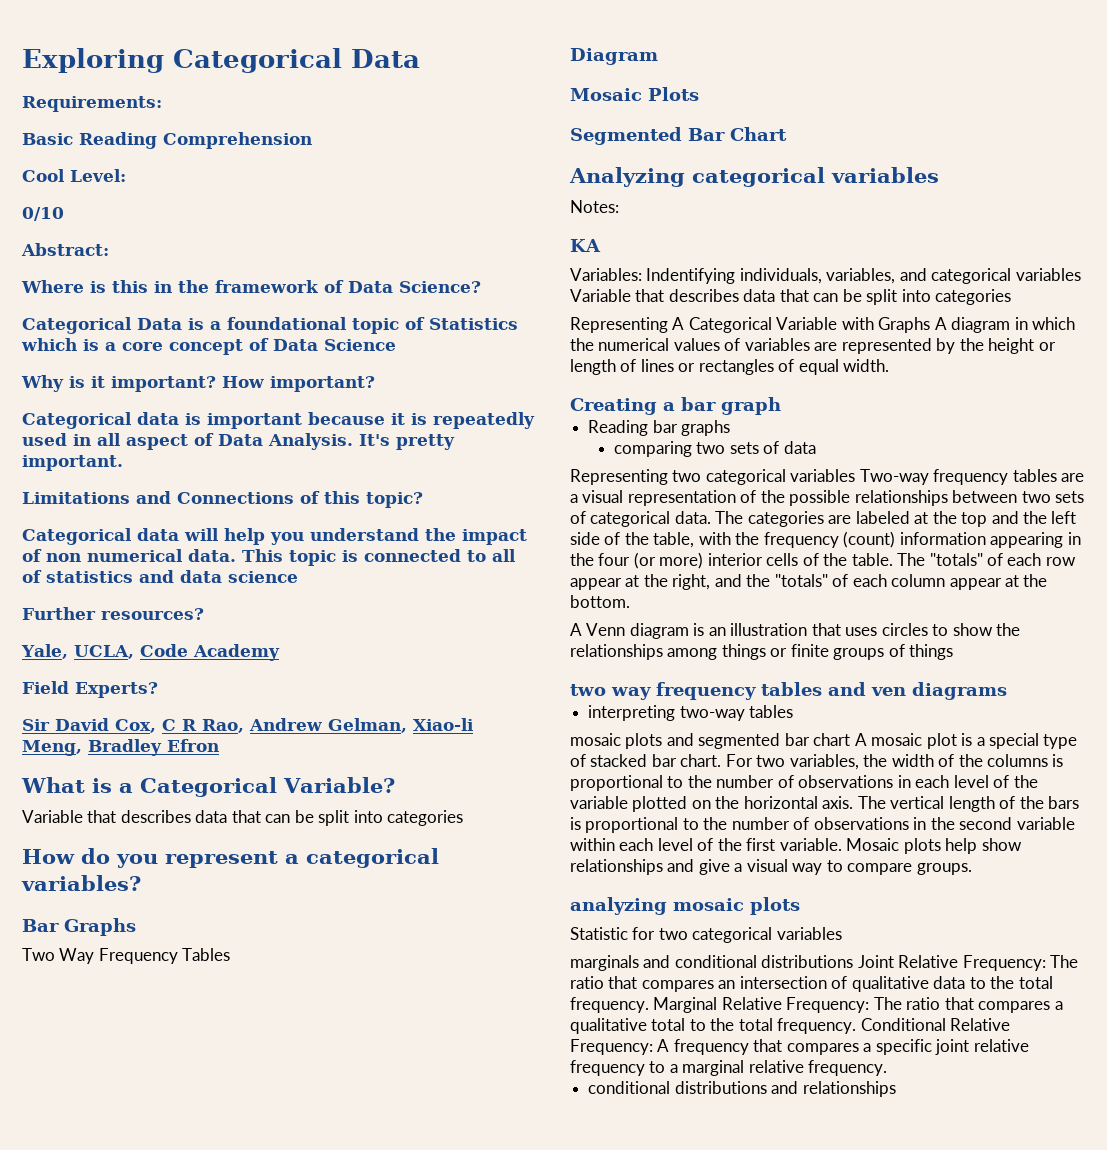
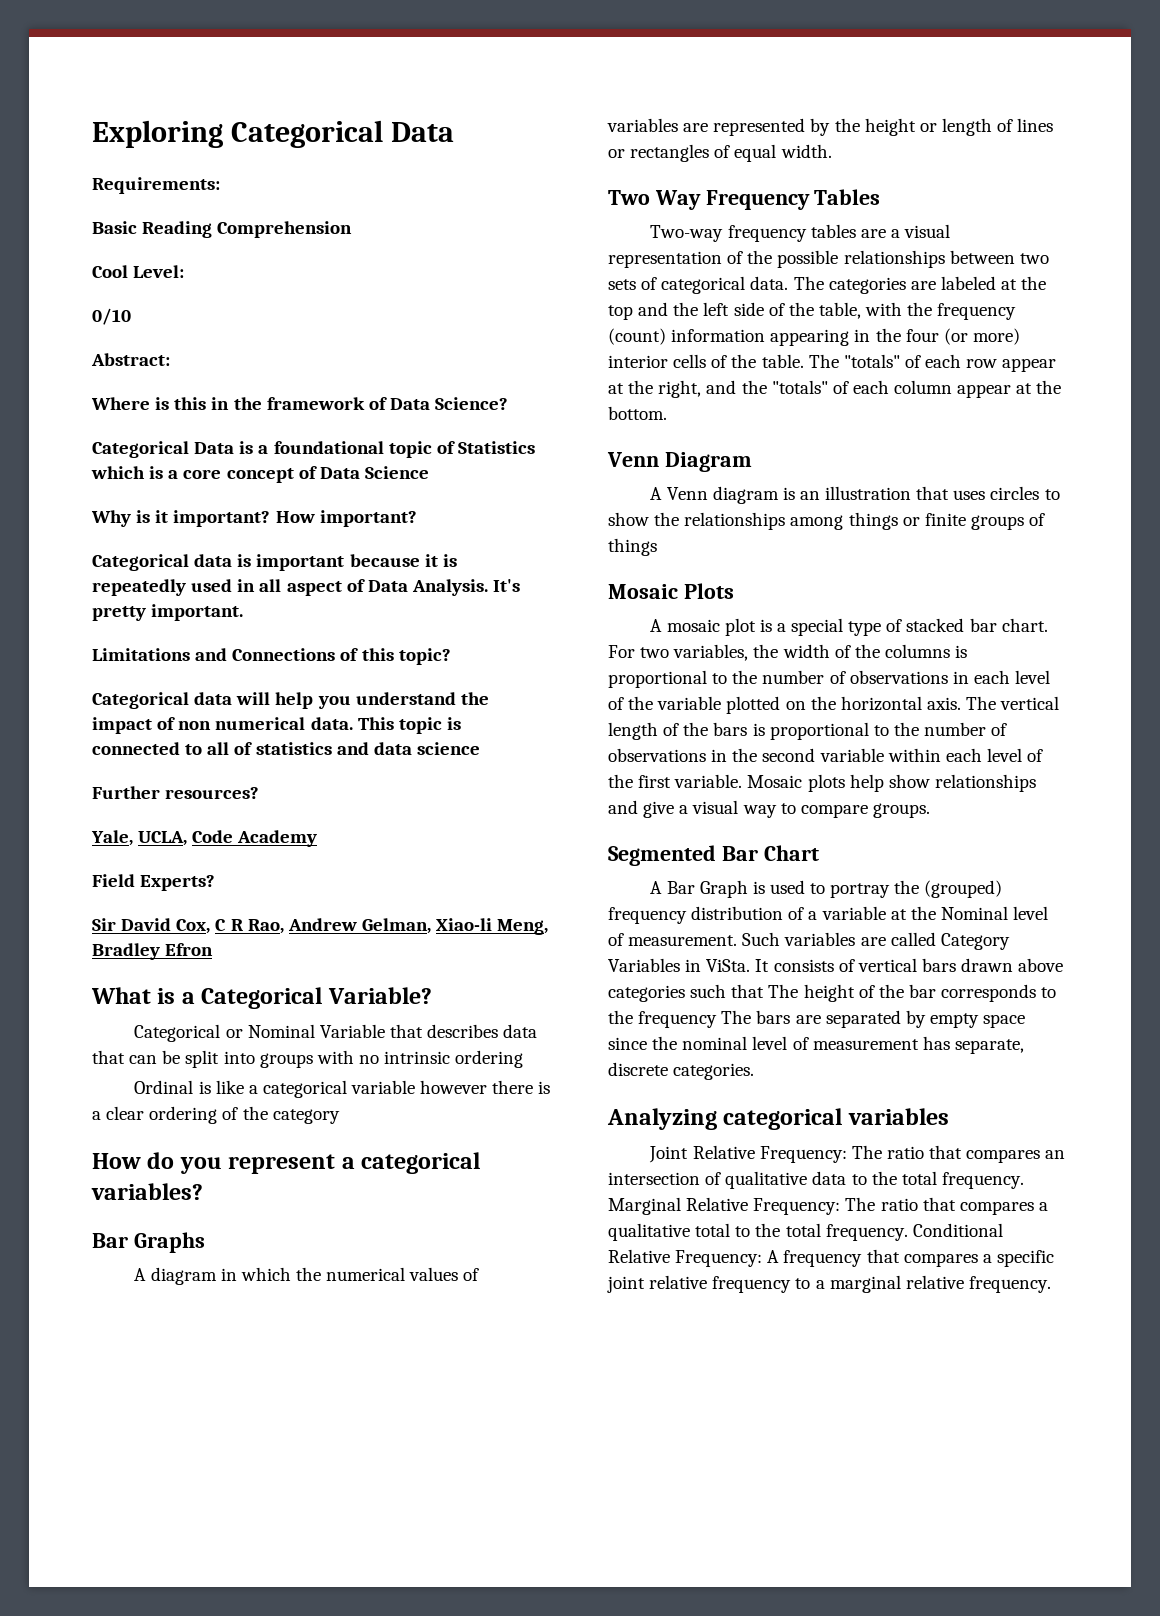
  What is a Categorical Variable?
- Variable that describes data that can be split into categories
+ Categorical or Nominal Variable that describes data that can be split into groups with no intrinsic ordering
+ Ordinal is like a categorical variable however there is a clear ordering of the category
- Two Way Frequency Tables
- Diagram
- Mosaic Plots
- Segmented Bar Chart
- Analyzing categorical variables
- Notes:
- KA
- Variables: Indentifying individuals, variables, and categorical variables Variable that describes data that can be split into categories
- Representing A Categorical Variable with Graphs A diagram in which the numerical values of variables are represented by the height or length of lines or rectangles of equal width.
+ A diagram in which the numerical values of variables are represented by the height or length of lines or rectangles of equal width.
- Creating a bar graph
- Reading bar graphs
- comparing two sets of data
- Representing two categorical variables Two-way frequency tables are a visual representation of the possible relationships between two sets of categorical data.
+ Two Way Frequency Tables
+ Two-way frequency tables are a visual representation of the possible relationships between two sets of categorical data.
+ Venn Diagram
- two way frequency tables and ven diagrams
- interpreting two-way tables
- mosaic plots and segmented bar chart A mosaic plot is a special type of stacked bar chart.
+ Mosaic Plots
+ A mosaic plot is a special type of stacked bar chart.
- analyzing mosaic plots
- Statistic for two categorical variables
- marginals and conditional distributions Joint Relative Frequency: The ratio that compares an intersection of qualitative data to the total frequency.
+ Segmented Bar Chart
+ A Bar Graph is used to portray the (grouped) frequency distribution of a variable at the Nominal level of measurement. Such variables are called Category Variables in ViSta. It consists of vertical bars drawn above categories such that The height of the bar corresponds to the frequency The bars are separated by empty space since the nominal level of measurement has separate, discrete categories.
+ Analyzing categorical variables
+ Joint Relative Frequency: The ratio that compares an intersection of qualitative data to the total frequency.
- conditional distributions and relationships

